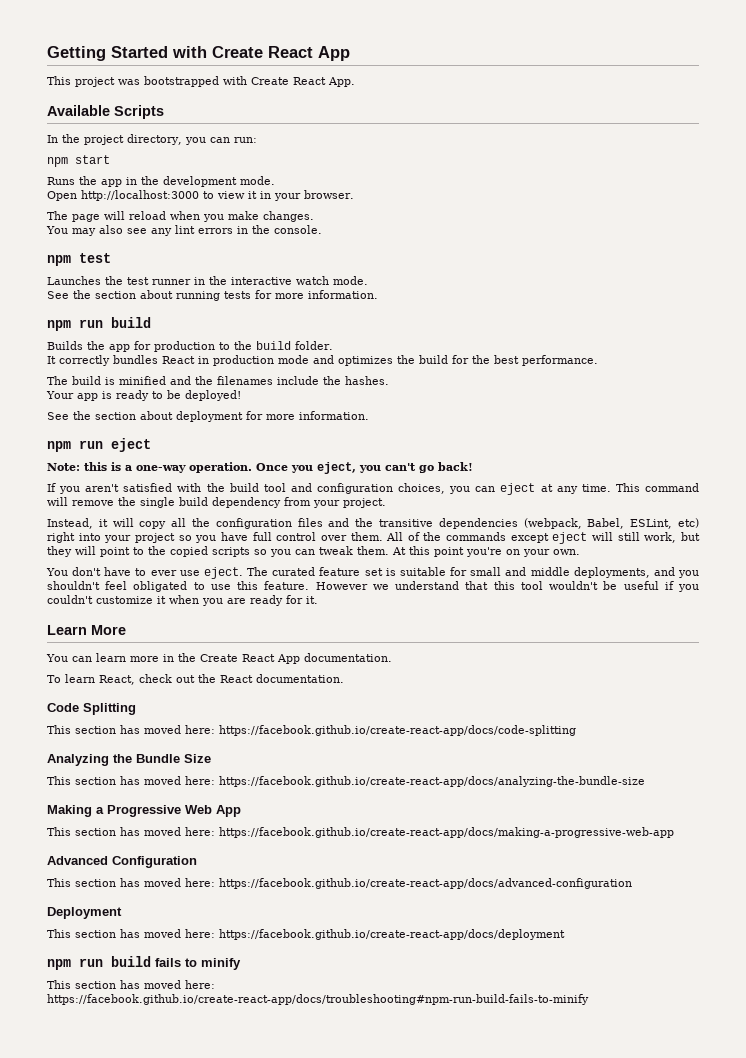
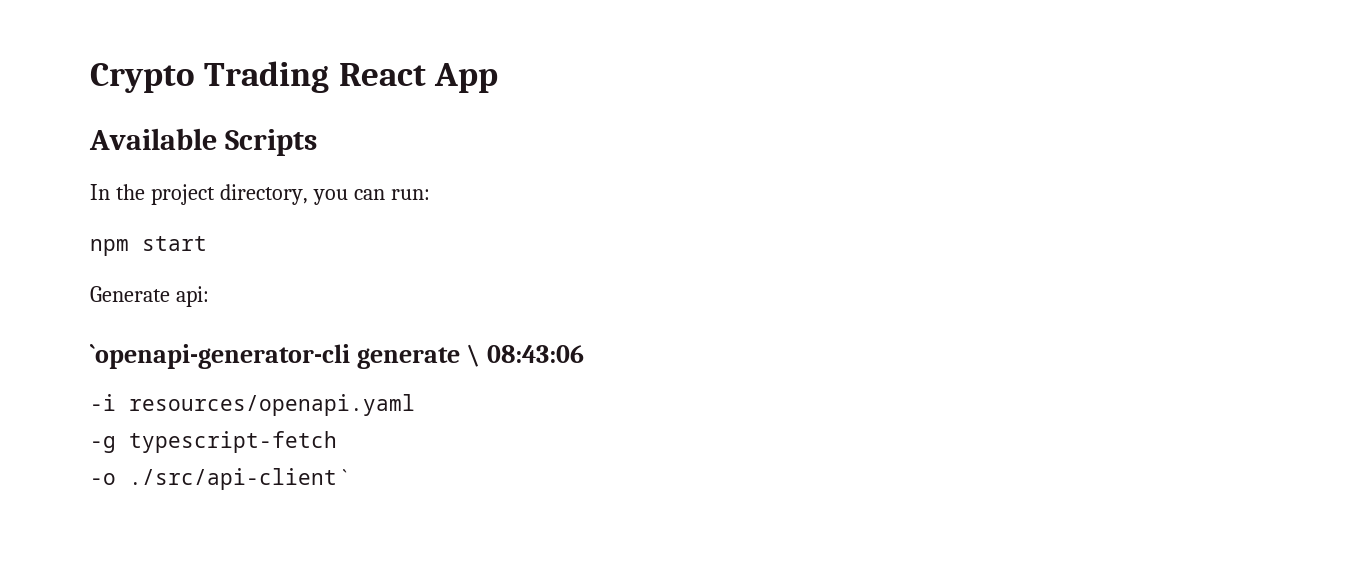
- Getting Started with Create React App
- This project was bootstrapped with Create React App.
+ Crypto Trading React App
- Runs the app in the development mode.
- Open http://localhost:3000 to view it in your browser.
- The page will reload when you make changes.
- You may also see any lint errors in the console.
- npm test
- Launches the test runner in the interactive watch mode.
- See the section about running tests for more information.
- npm run build
- Builds the app for production to the build folder.
- It correctly bundles React in production mode and optimizes the build for the best performance.
- The build is minified and the filenames include the hashes.
- Your app is ready to be deployed!
- See the section about deployment for more information.
- npm run eject
- Note: this is a one-way operation. Once you eject, you can't go back!
- If you aren't satisfied with the build tool and configuration choices, you can eject at any time. This command will remove the single build dependency from your project.
- Instead, it will copy all the configuration files and the transitive dependencies (webpack, Babel, ESLint, etc) right into your project so you have full control over them. All of the commands except eject will still work, but they will point to the copied scripts so you can tweak them. At this point you're on your own.
- You don't have to ever use eject. The curated feature set is suitable for small and middle deployments, and you shouldn't feel obligated to use this feature. However we understand that this tool wouldn't be useful if you couldn't customize it when you are ready for it.
- Learn More
- You can learn more in the Create React App documentation.
- To learn React, check out the React documentation.
- Code Splitting
- This section has moved here: https://facebook.github.io/create-react-app/docs/code-splitting
- Analyzing the Bundle Size
- This section has moved here: https://facebook.github.io/create-react-app/docs/analyzing-the-bundle-size
- Making a Progressive Web App
- This section has moved here: https://facebook.github.io/create-react-app/docs/making-a-progressive-web-app
- Advanced Configuration
- This section has moved here: https://facebook.github.io/create-react-app/docs/advanced-configuration
- Deployment
- This section has moved here: https://facebook.github.io/create-react-app/docs/deployment
- npm run build fails to minify
- This section has moved here: https://facebook.github.io/create-react-app/docs/troubleshooting#npm-run-build-fails-to-minify
+ Generate api:
+ `openapi-generator-cli generate \ 08:43:06
+ -i resources/openapi.yaml
+ -g typescript-fetch
+ -o ./src/api-client `

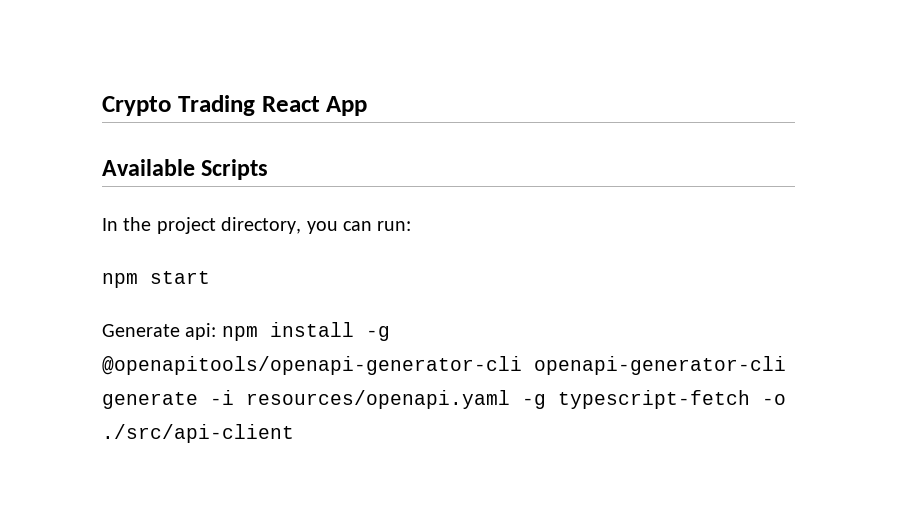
- Generate api:
- `openapi-generator-cli generate \ 08:43:06
- -i resources/openapi.yaml
- -g typescript-fetch
- -o ./src/api-client `
+ Generate api: npm install -g @openapitools/openapi-generator-cli openapi-generator-cli generate -i resources/openapi.yaml -g typescript-fetch -o ./src/api-client

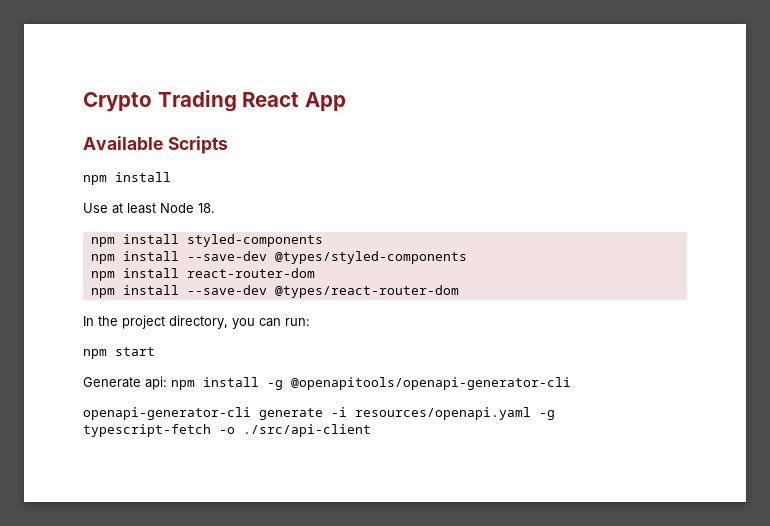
  Available Scripts
+ npm install
+ Use at least Node 18.
+ npm install styled-components
+ npm install --save-dev @types/styled-components
+ npm install react-router-dom
+ npm install --save-dev @types/react-router-dom
- Generate api: npm install -g @openapitools/openapi-generator-cli openapi-generator-cli generate -i resources/openapi.yaml -g typescript-fetch -o ./src/api-client
+ Generate api: npm install -g @openapitools/openapi-generator-cli
+ openapi-generator-cli generate -i resources/openapi.yaml -g typescript-fetch -o ./src/api-client

